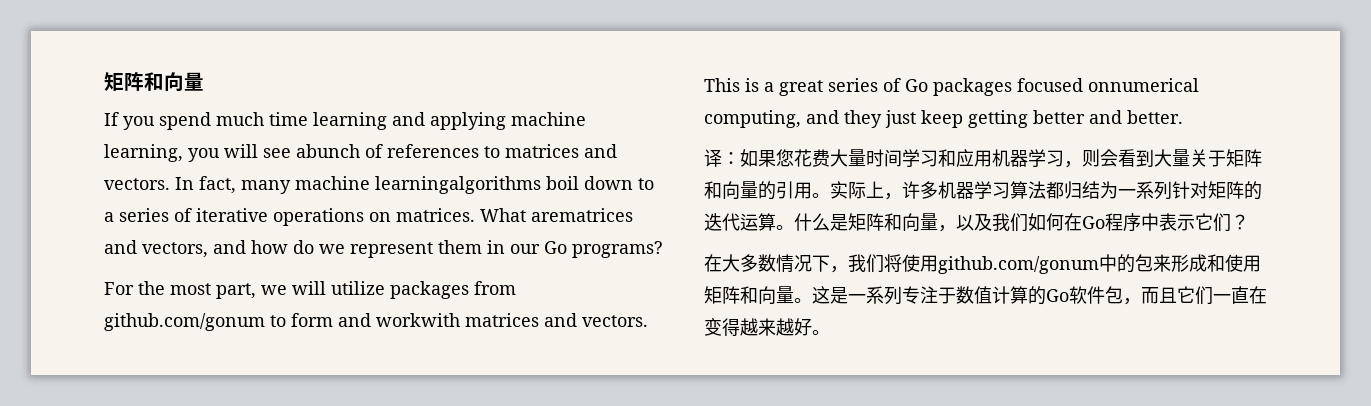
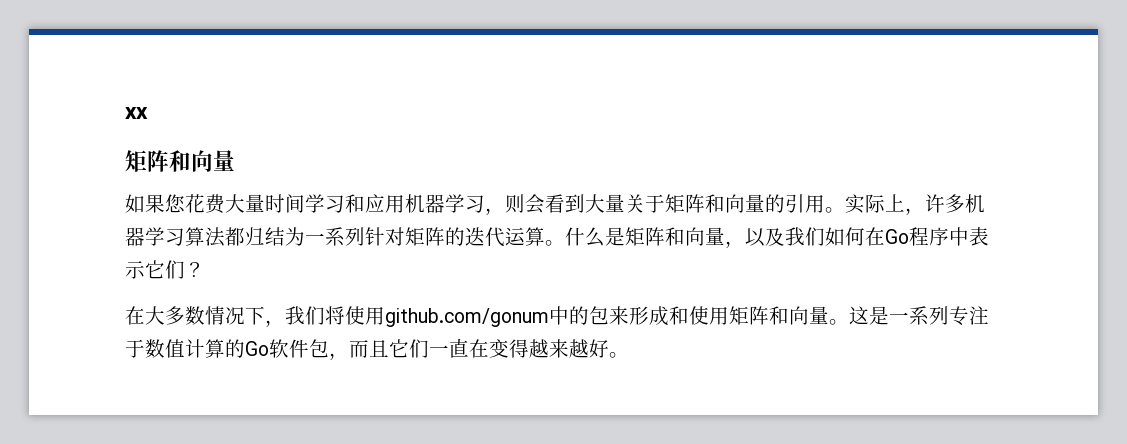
+ xx
- If you spend much time learning and applying machine learning, you will see abunch of references to matrices and vectors. In fact, many machine learningalgorithms boil down to a series of iterative operations on matrices. What arematrices and vectors, and how do we represent them in our Go programs?
- For the most part, we will utilize packages from github.com/gonum to form and workwith matrices and vectors. This is a great series of Go packages focused onnumerical computing, and they just keep getting better and better.
- 译：如果您花费大量时间学习和应用机器学习，则会看到大量关于矩阵和向量的引用。
+ 如果您花费大量时间学习和应用机器学习，则会看到大量关于矩阵和向量的引用。

